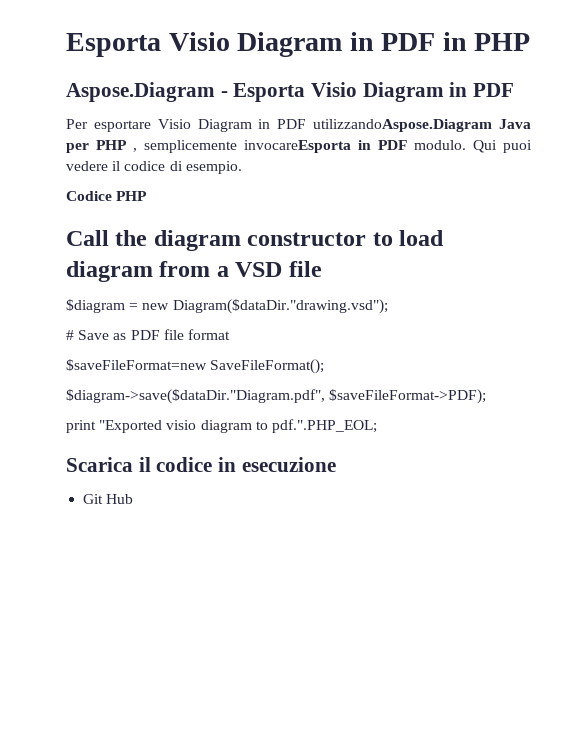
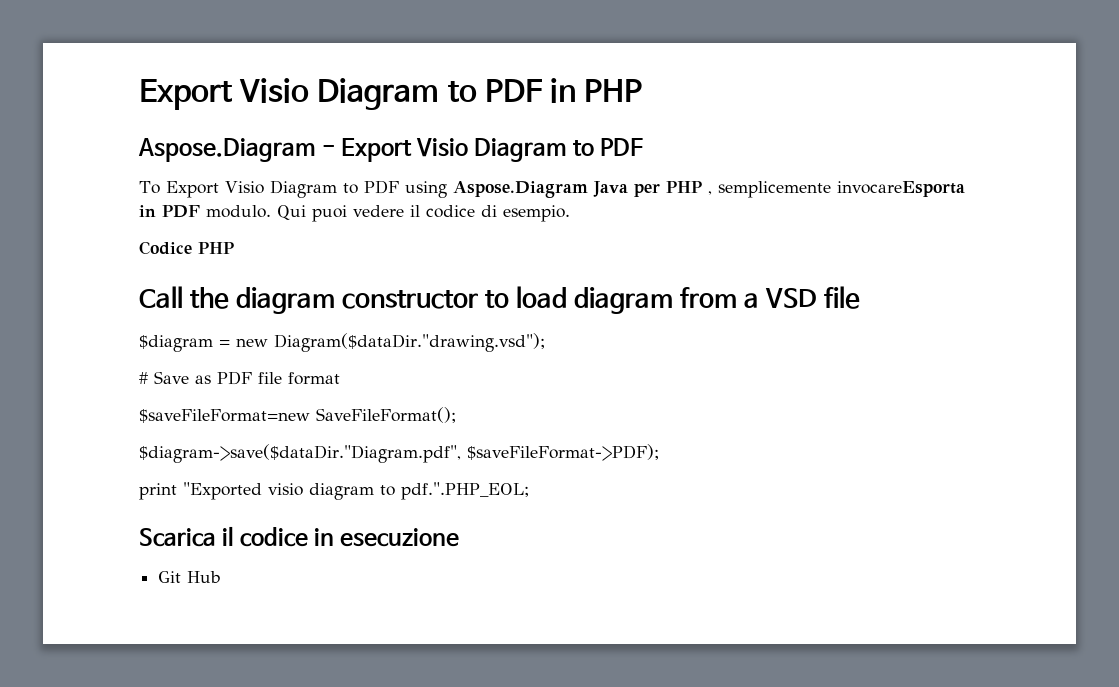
- Esporta Visio Diagram in PDF in PHP
+ Export Visio Diagram to PDF in PHP
- Aspose.Diagram - Esporta Visio Diagram in PDF
+ Aspose.Diagram - Export Visio Diagram to PDF
- Per esportare Visio Diagram in PDF utilizzandoAspose.Diagram Java per PHP , semplicemente invocareEsporta in PDF modulo.
+ To Export Visio Diagram to PDF using Aspose.Diagram Java per PHP , semplicemente invocareEsporta in PDF modulo.

